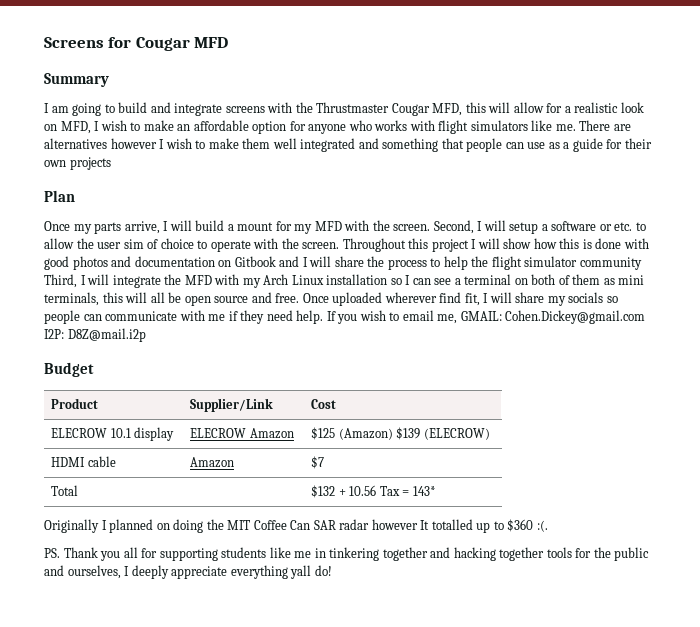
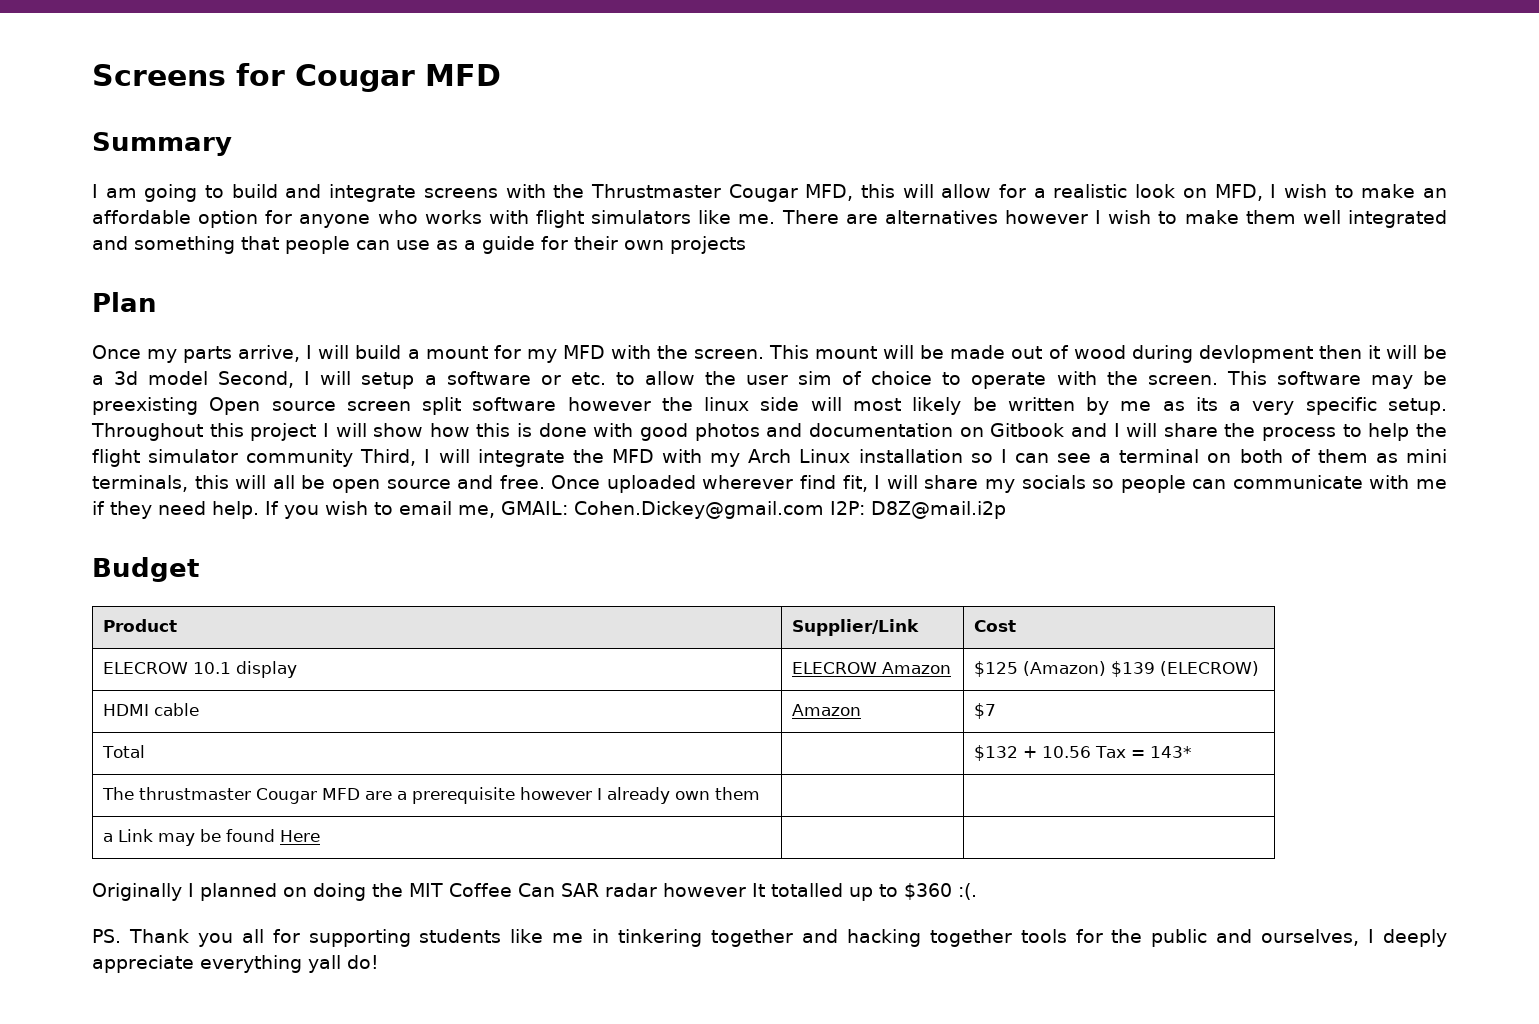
- Second, I will setup a software or etc. to allow the user sim of choice to operate with the screen.
+ This mount will be made out of wood during devlopment then it will be a 3d model Second, I will setup a software or etc. to allow the user sim of choice to operate with the screen.
+ This software may be preexisting Open source screen split software however the linux side will most likely be written by me as its a very specific setup.
+ The thrustmaster Cougar MFD are a prerequisite however I already own them | |
+ a Link may be found Here | |

